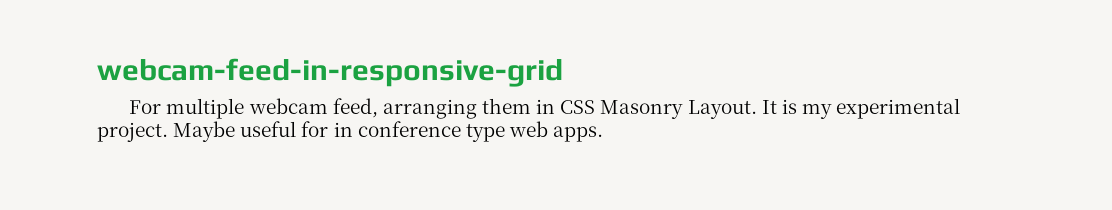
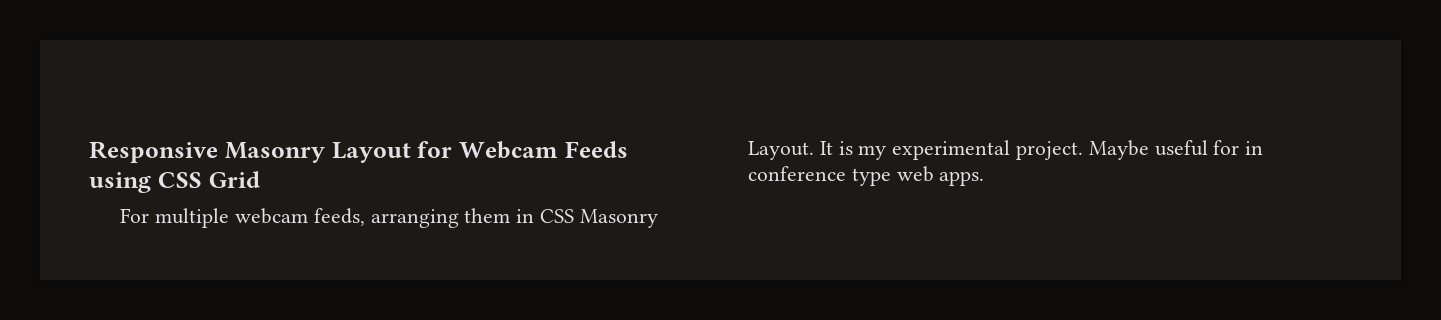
- webcam-feed-in-responsive-grid
+ Responsive Masonry Layout for Webcam Feeds using CSS Grid
- For multiple webcam feed, arranging them in CSS Masonry Layout.
+ For multiple webcam feeds, arranging them in CSS Masonry Layout.

